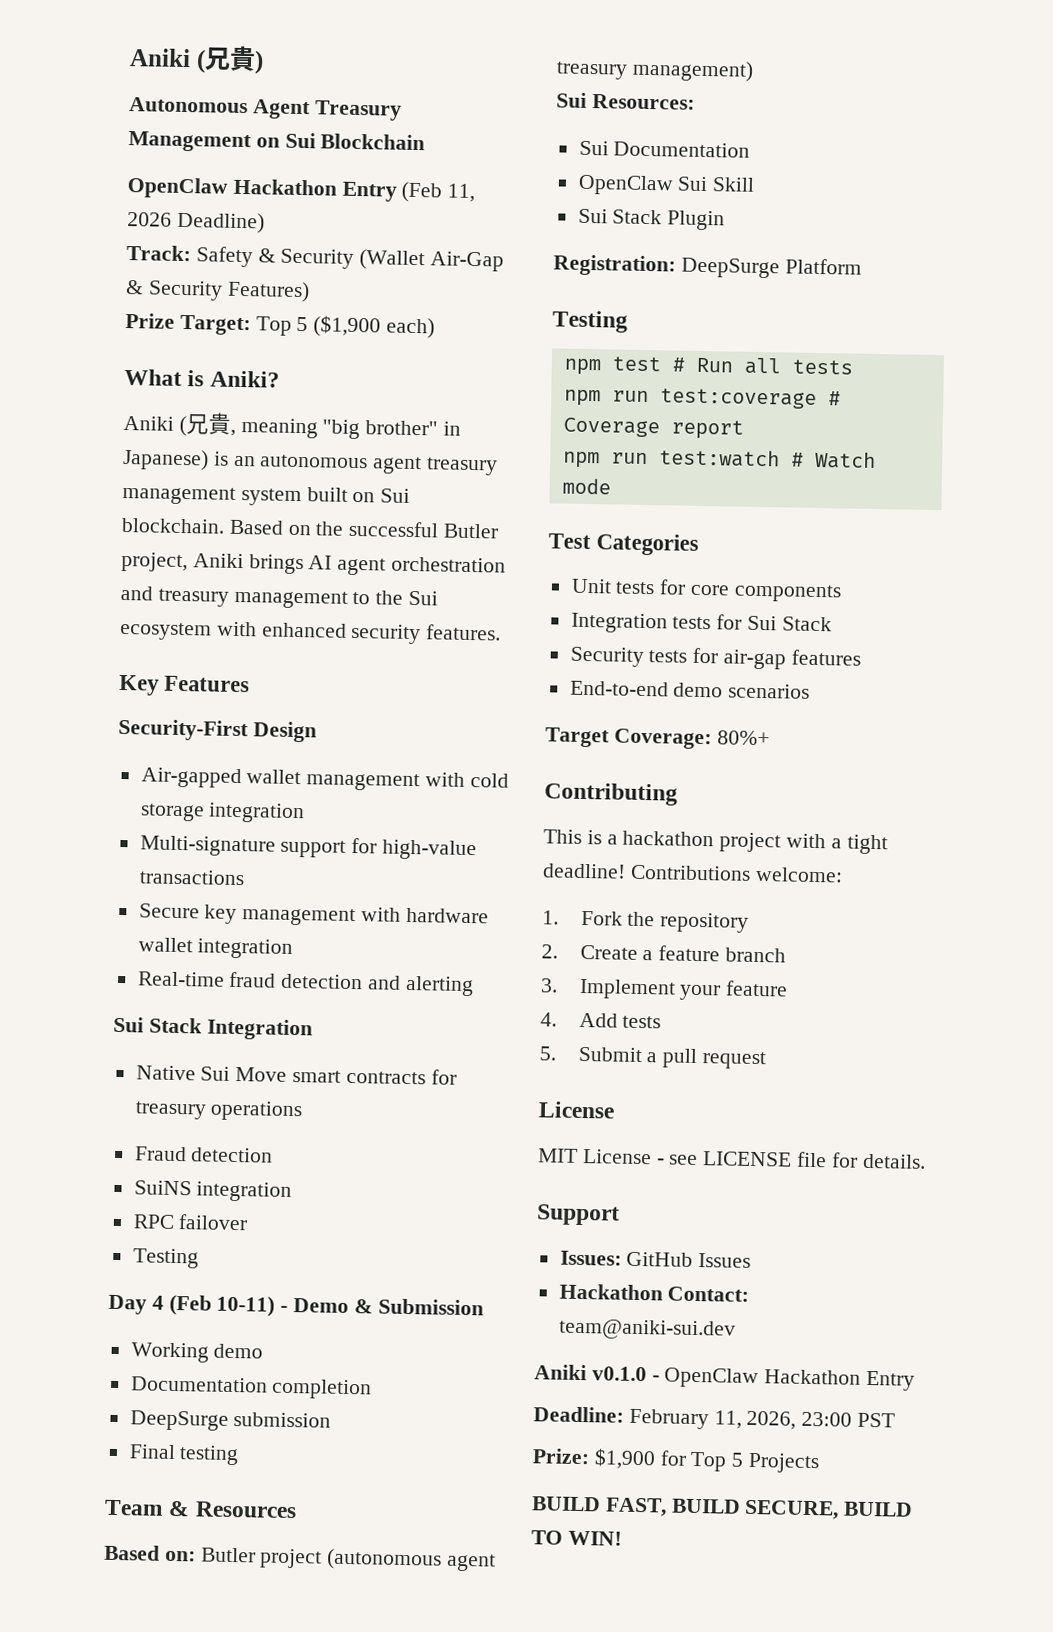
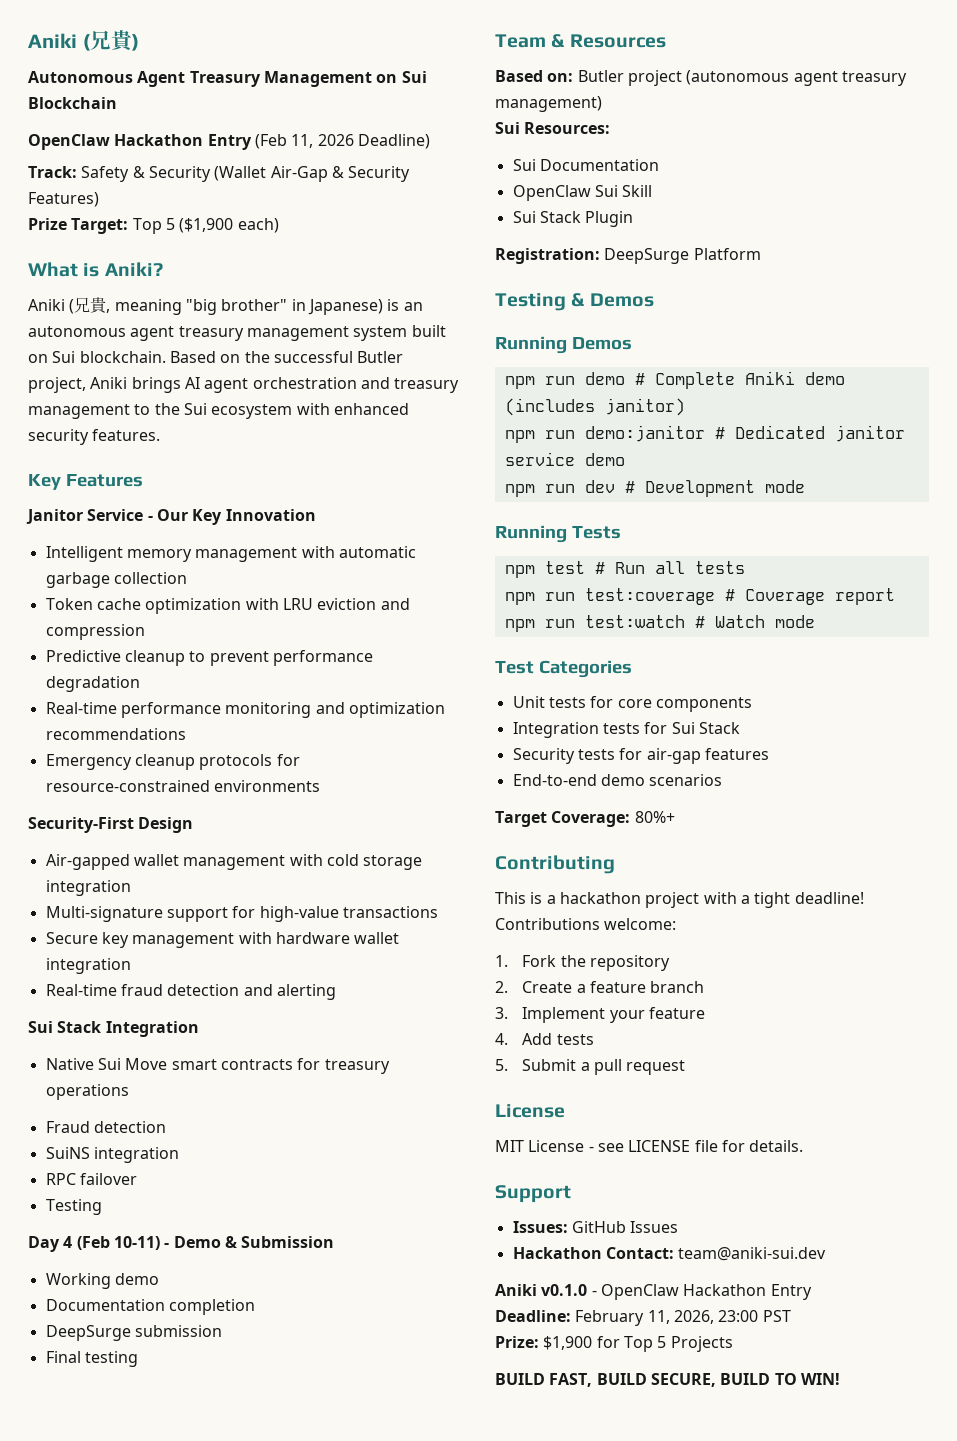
+ Janitor Service - Our Key Innovation
+ Intelligent memory management with automatic garbage collection
+ Token cache optimization with LRU eviction and compression
+ Predictive cleanup to prevent performance degradation
+ Real-time performance monitoring and optimization recommendations
+ Emergency cleanup protocols for resource-constrained environments
  Registration: DeepSurge Platform
- Testing
+ Testing & Demos
+ Running Demos
+ npm run demo # Complete Aniki demo (includes janitor)
+ npm run demo:janitor # Dedicated janitor service demo
+ npm run dev # Development mode
+ Running Tests

